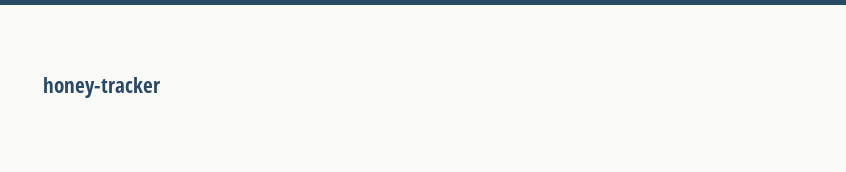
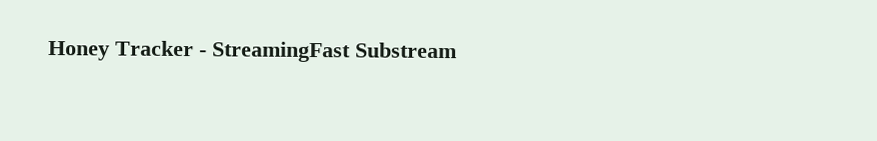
- honey-tracker
+ Honey Tracker - StreamingFast Substream

